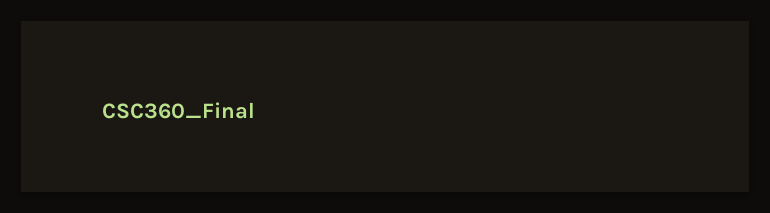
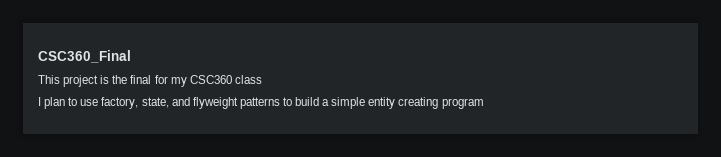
+ This project is the final for my CSC360 class
+ I plan to use factory, state, and flyweight patterns to build a simple entity creating program

